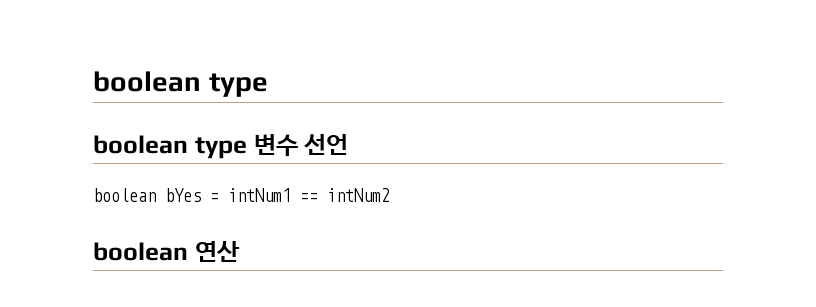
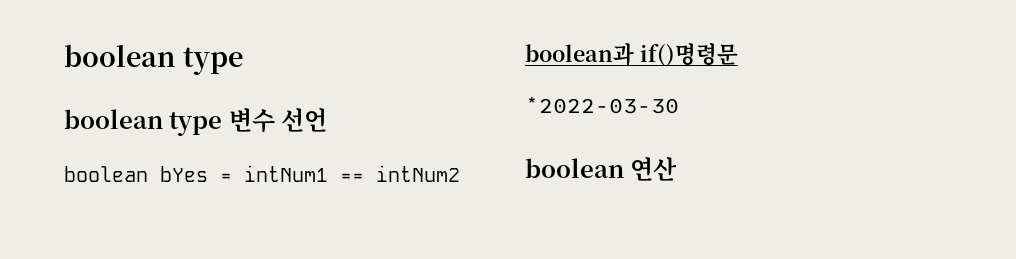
+ boolean과 if()명령문
+ *2022-03-30

